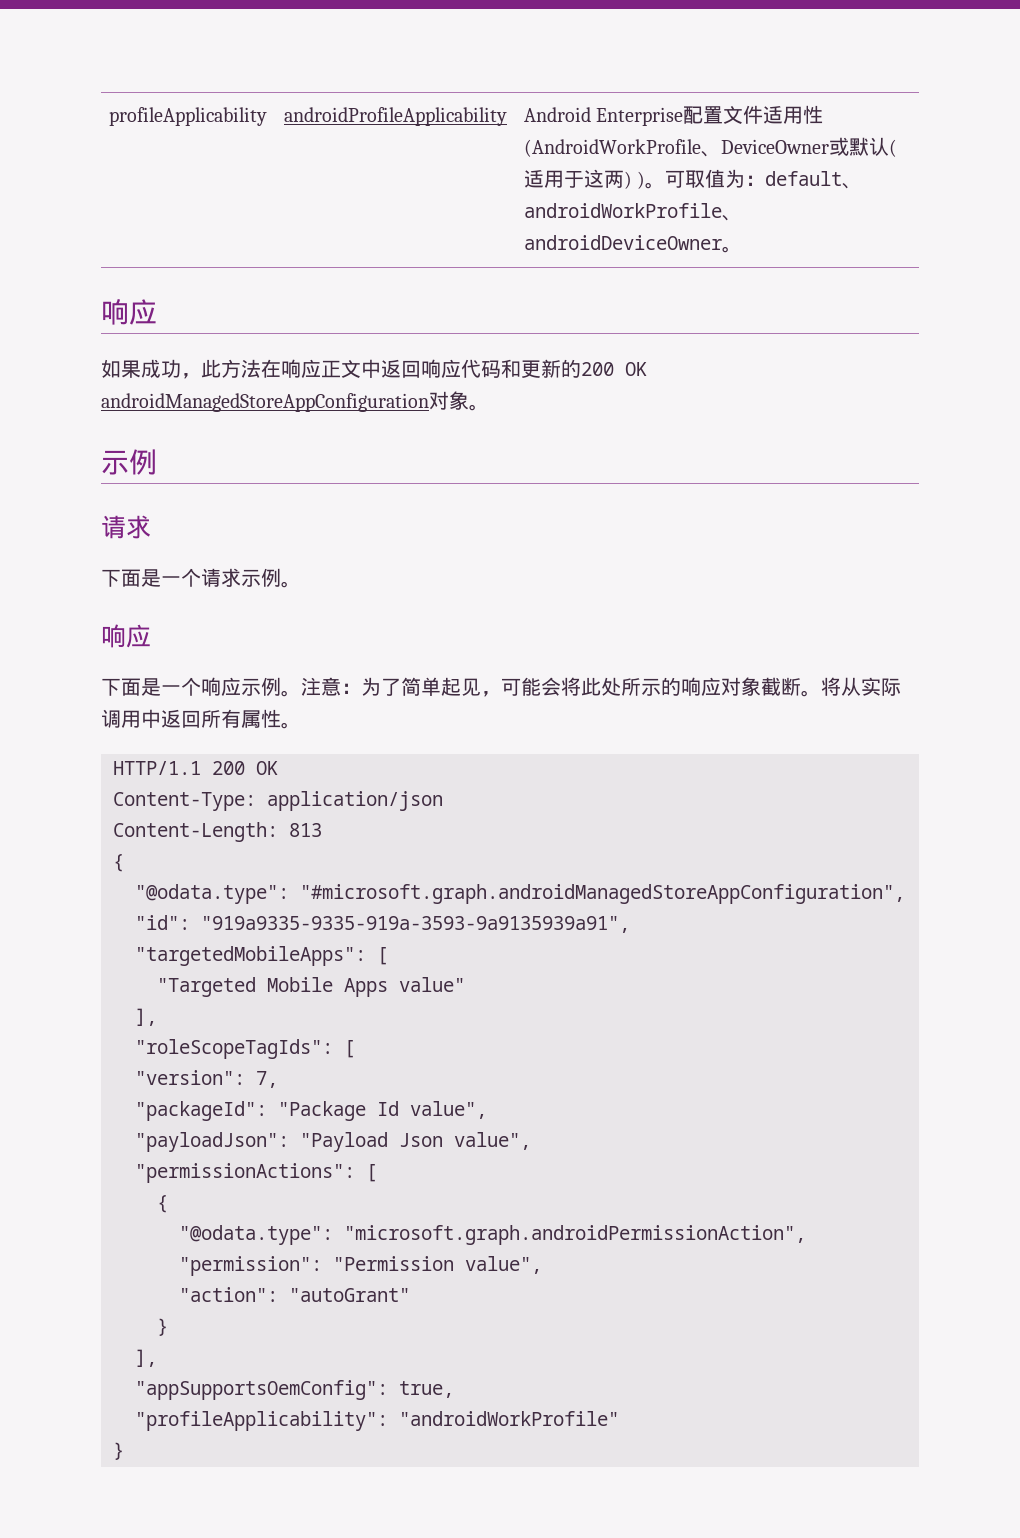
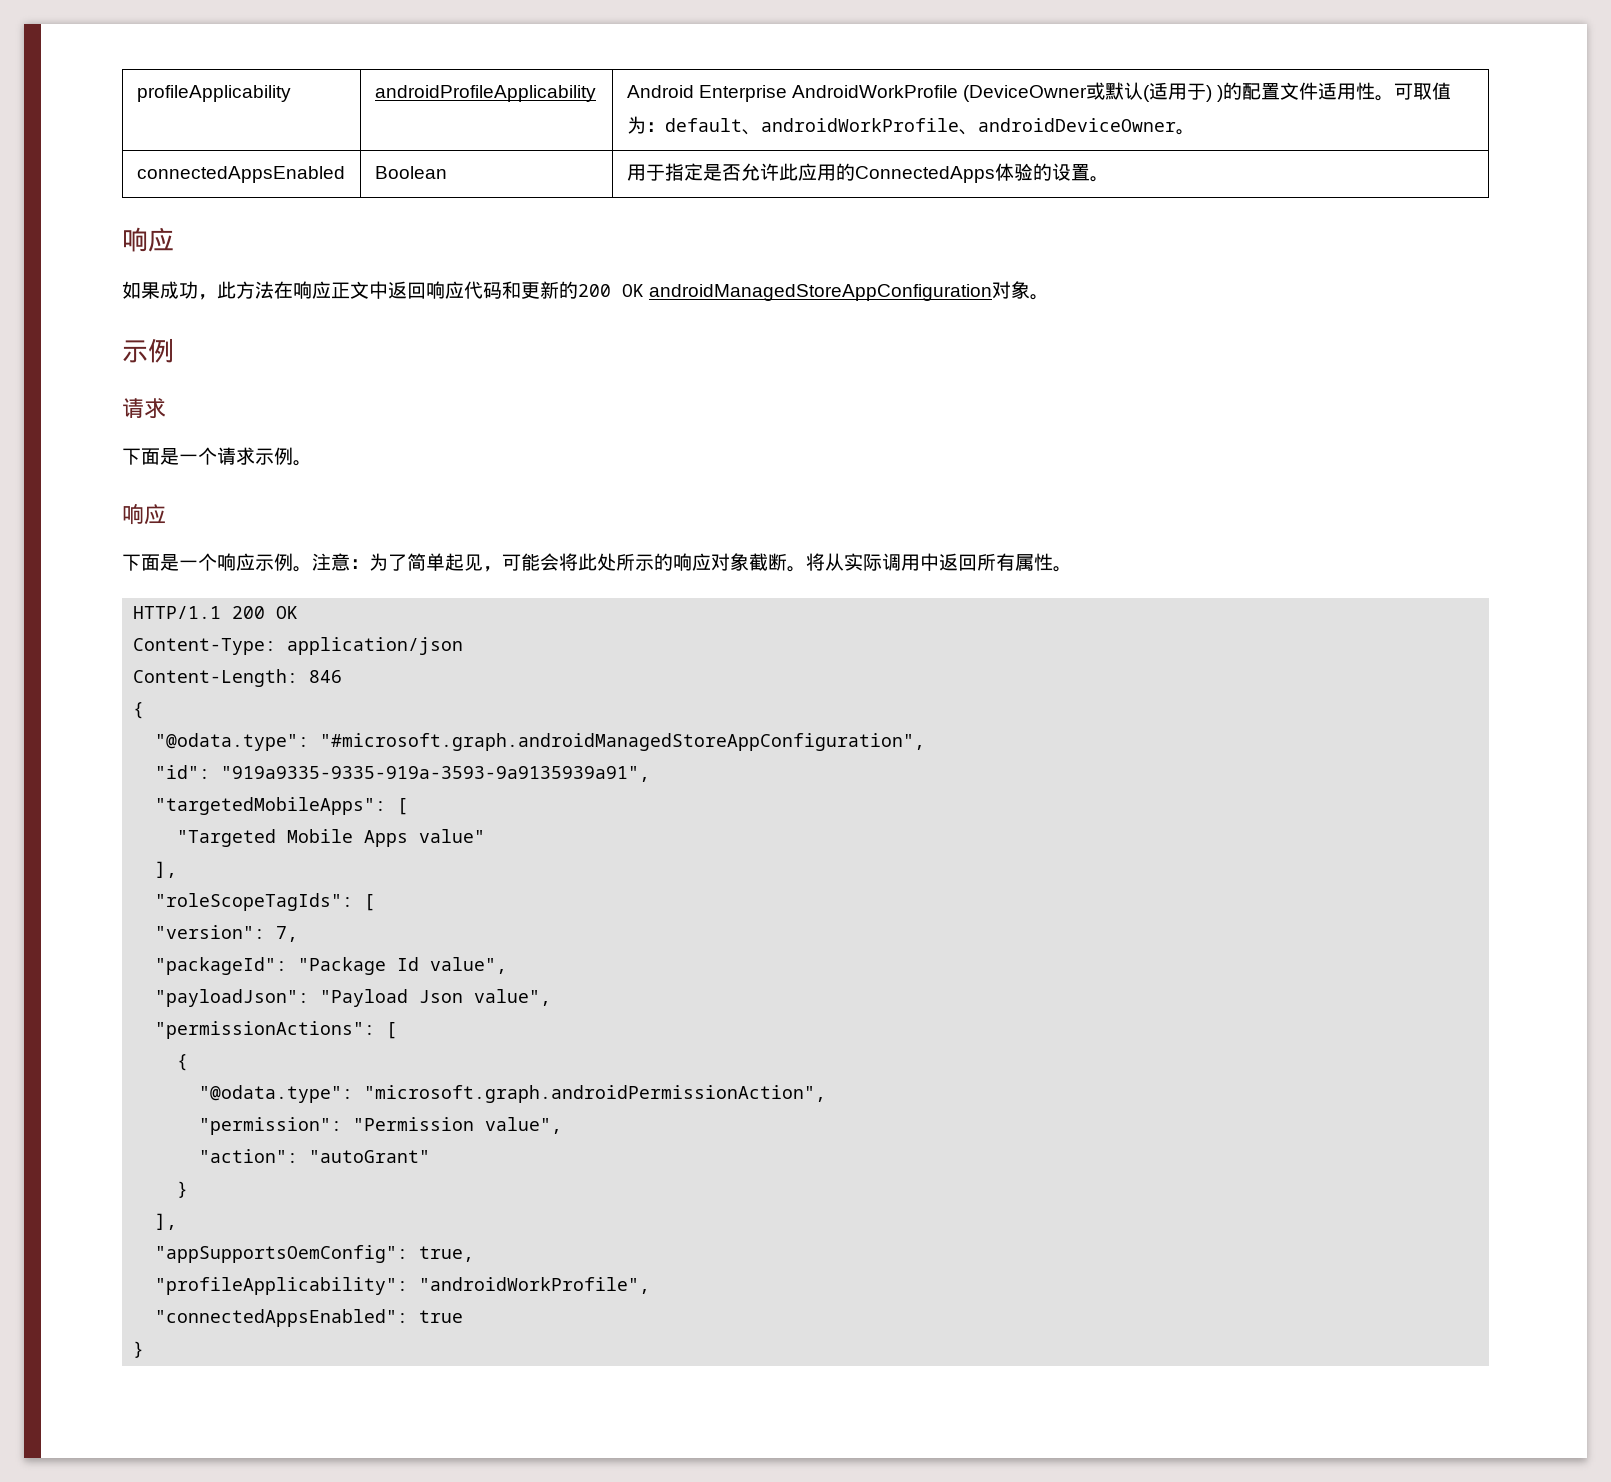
- profileApplicability | androidProfileApplicability | Android Enterprise配置文件适用性(AndroidWorkProfile、DeviceOwner或默认(适用于这两) )。可取值为：default、androidWorkProfile、androidDeviceOwner。
+ profileApplicability | androidProfileApplicability | Android Enterprise AndroidWorkProfile (DeviceOwner或默认(适用于) )的配置文件适用性。可取值为：default、androidWorkProfile、androidDeviceOwner。
+ connectedAppsEnabled | Boolean | 用于指定是否允许此应用的ConnectedApps体验的设置。
- Content-Length: 813
+ Content-Length: 846
- "profileApplicability": "androidWorkProfile"
+ "profileApplicability": "androidWorkProfile",
+ "connectedAppsEnabled": true

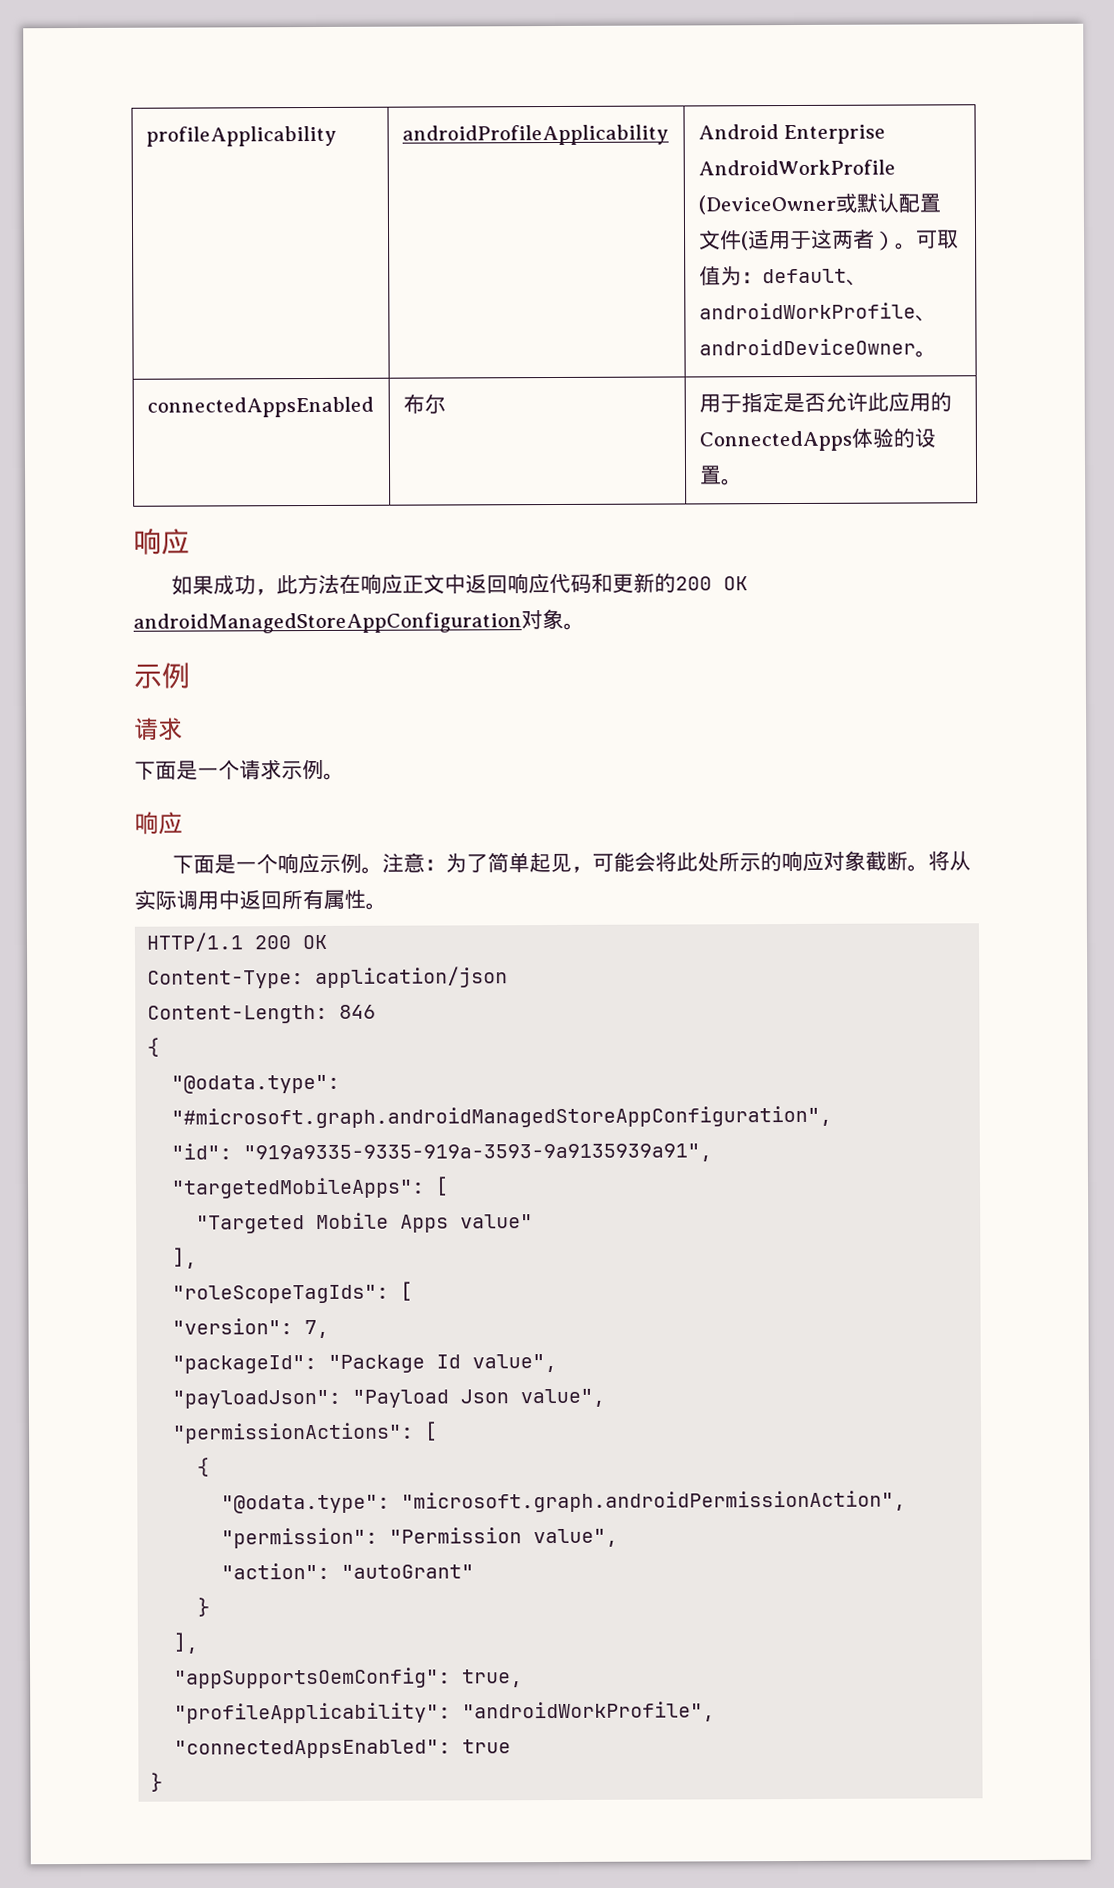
- profileApplicability | androidProfileApplicability | Android Enterprise AndroidWorkProfile (DeviceOwner或默认(适用于) )的配置文件适用性。可取值为：default、androidWorkProfile、androidDeviceOwner。
+ profileApplicability | androidProfileApplicability | Android Enterprise AndroidWorkProfile (DeviceOwner或默认配置文件(适用于这两者）。可取值为：default、androidWorkProfile、androidDeviceOwner。
- connectedAppsEnabled | Boolean | 用于指定是否允许此应用的ConnectedApps体验的设置。
+ connectedAppsEnabled | 布尔 | 用于指定是否允许此应用的ConnectedApps体验的设置。

